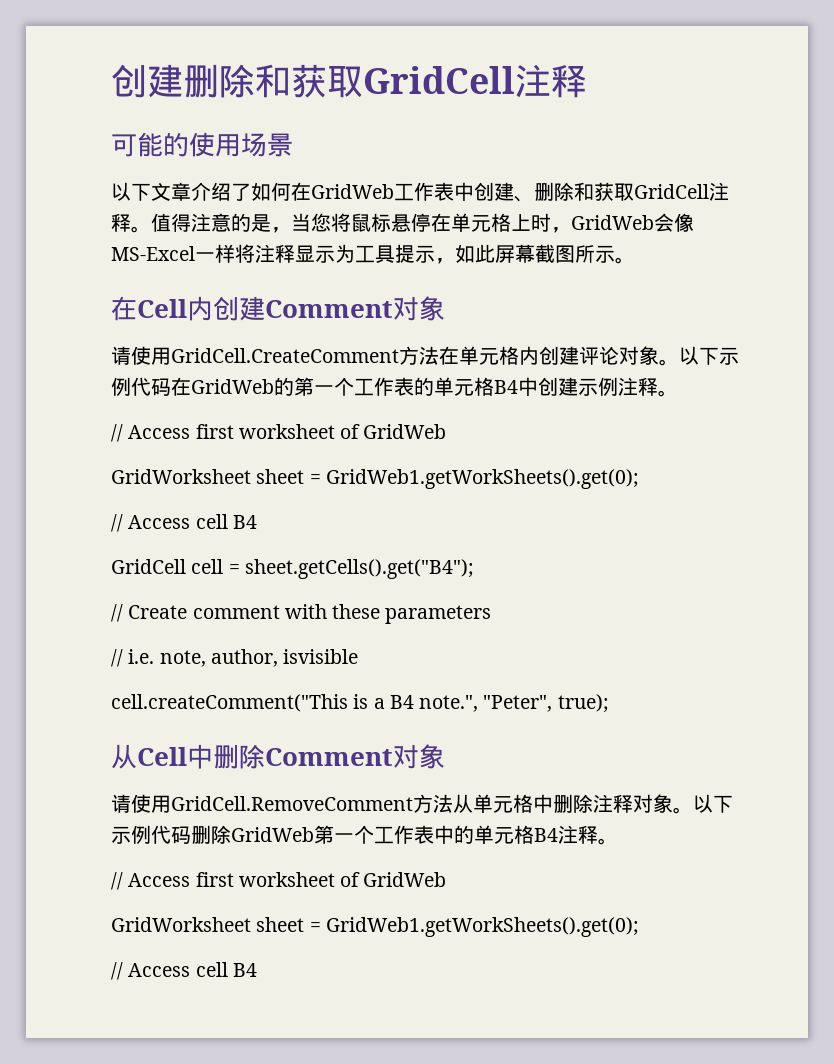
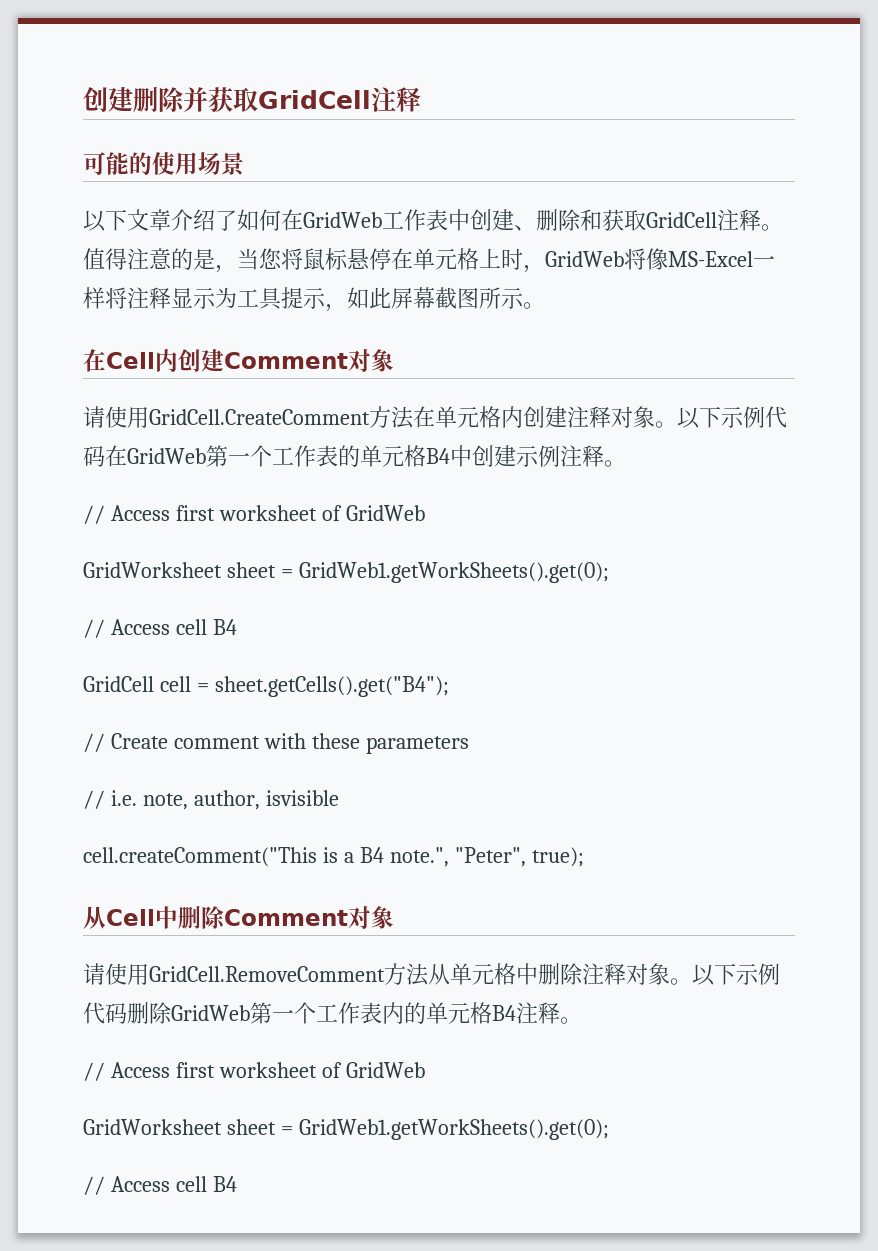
- 创建删除和获取GridCell注释
+ 创建删除并获取GridCell注释
- 值得注意的是，当您将鼠标悬停在单元格上时，GridWeb会像MS-Excel一样将注释显示为工具提示，如此屏幕截图所示。
+ 值得注意的是，当您将鼠标悬停在单元格上时，GridWeb将像MS-Excel一样将注释显示为工具提示，如此屏幕截图所示。
- 请使用GridCell.CreateComment方法在单元格内创建评论对象。
+ 请使用GridCell.CreateComment方法在单元格内创建注释对象。
- 以下示例代码在GridWeb的第一个工作表的单元格B4中创建示例注释。
+ 以下示例代码在GridWeb第一个工作表的单元格B4中创建示例注释。
- 以下示例代码删除GridWeb第一个工作表中的单元格B4注释。
+ 以下示例代码删除GridWeb第一个工作表内的单元格B4注释。

